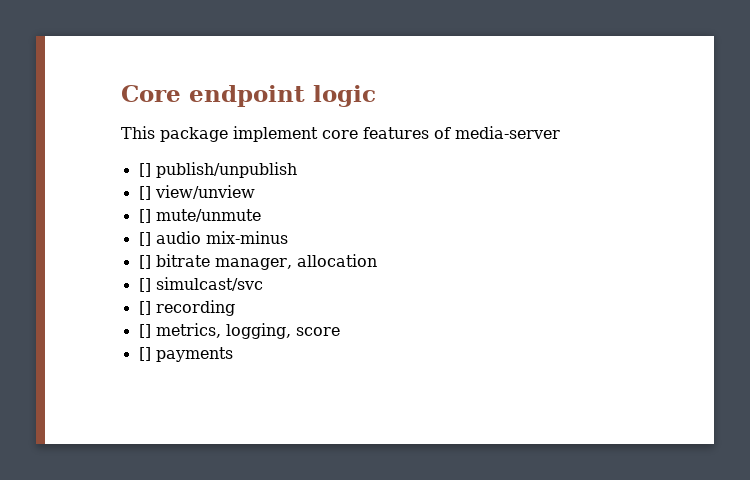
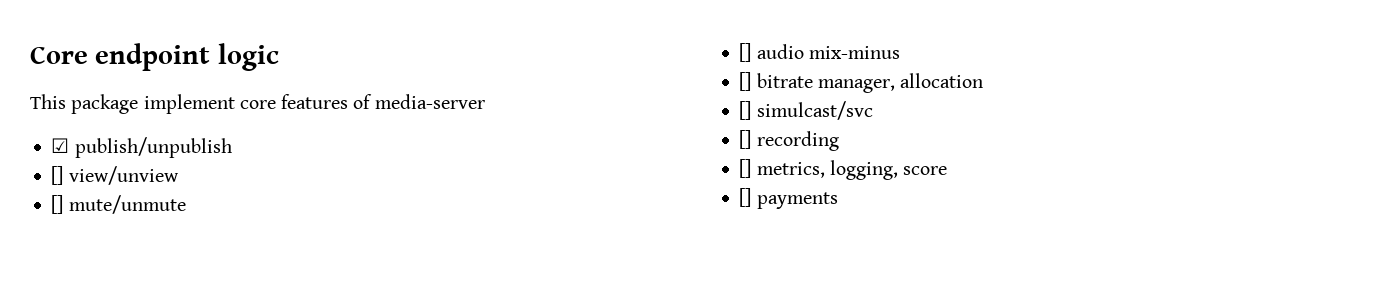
- [] publish/unpublish
+ ☑ publish/unpublish

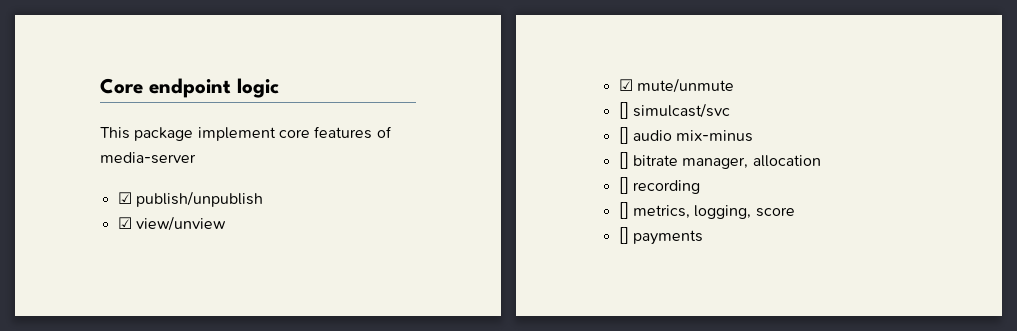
- [] view/unview
+ ☑ view/unview
- [] mute/unmute
+ ☑ mute/unmute
+ [] simulcast/svc
- [] simulcast/svc

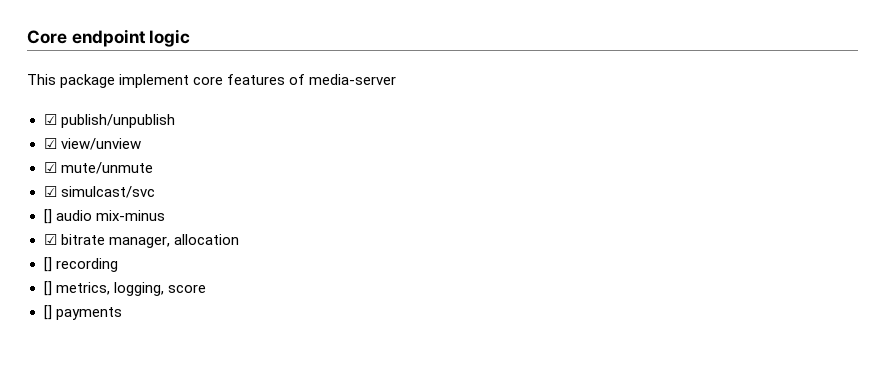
- [] simulcast/svc
+ ☑ simulcast/svc
- [] bitrate manager, allocation
+ ☑ bitrate manager, allocation

